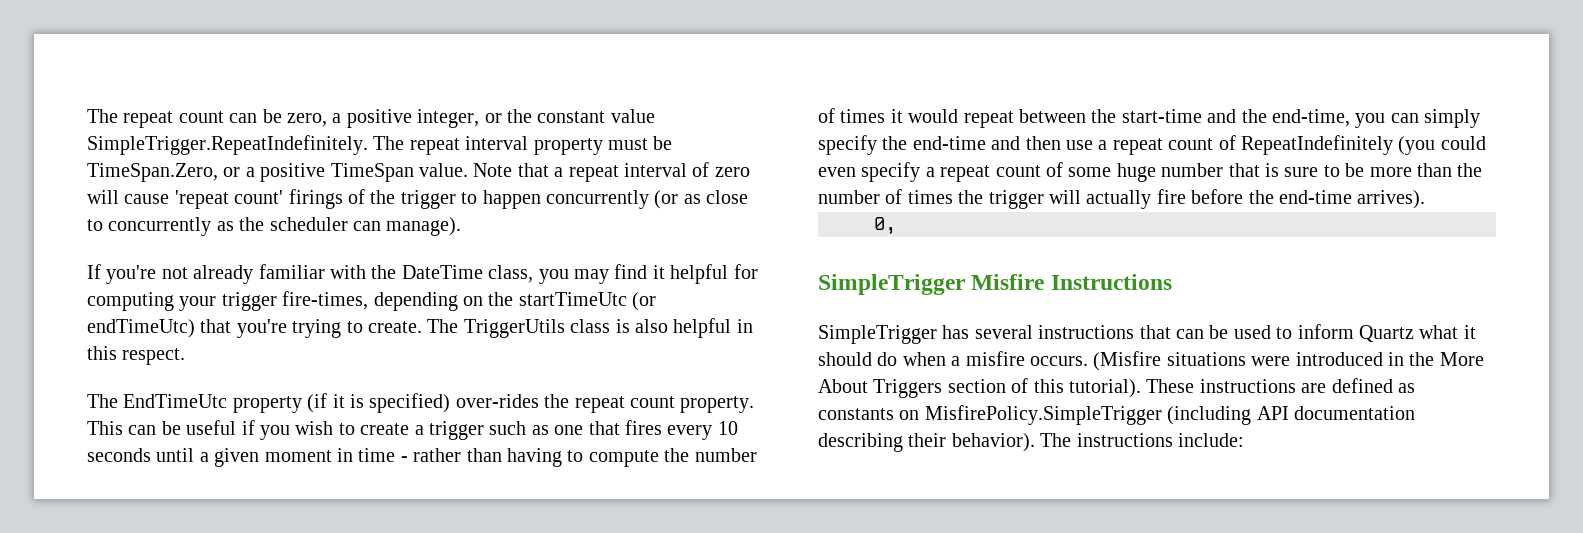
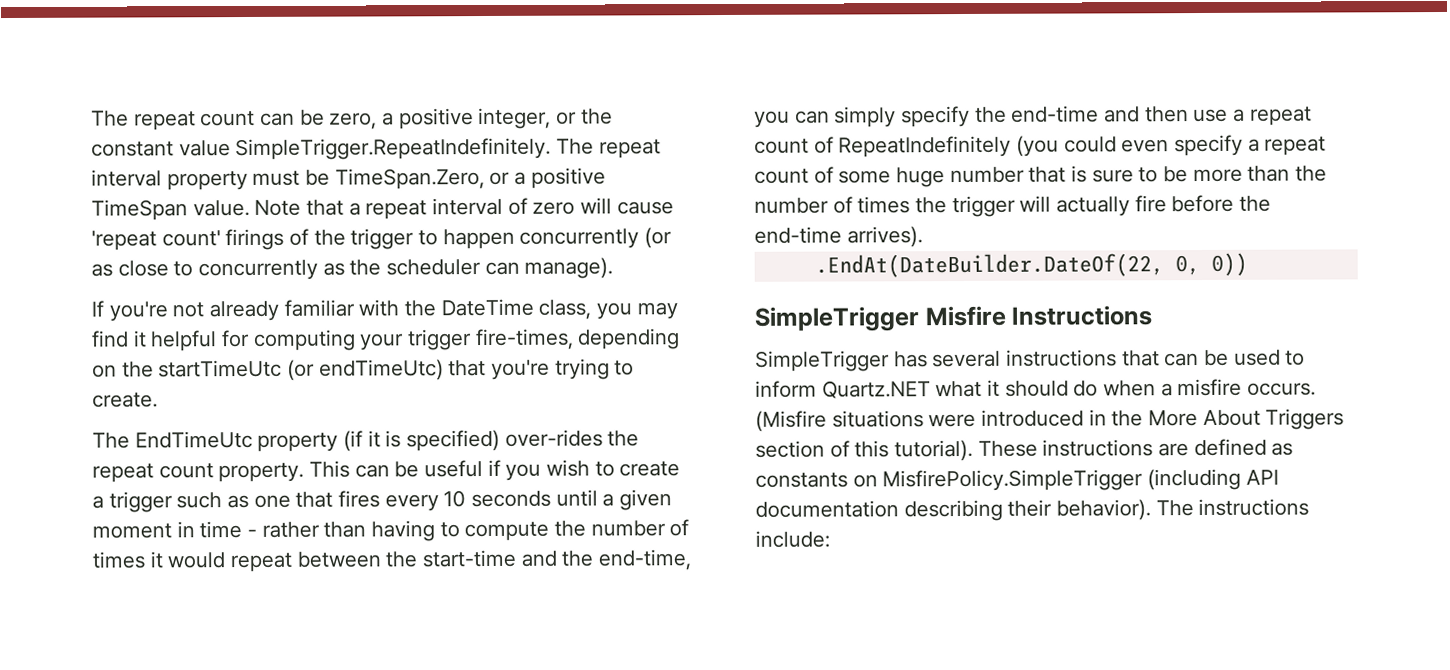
- The TriggerUtils class is also helpful in this respect.
- 0,
+ .EndAt(DateBuilder.DateOf(22, 0, 0))
- SimpleTrigger has several instructions that can be used to inform Quartz what it should do when a misfire occurs.
+ SimpleTrigger has several instructions that can be used to inform Quartz.NET what it should do when a misfire occurs.

